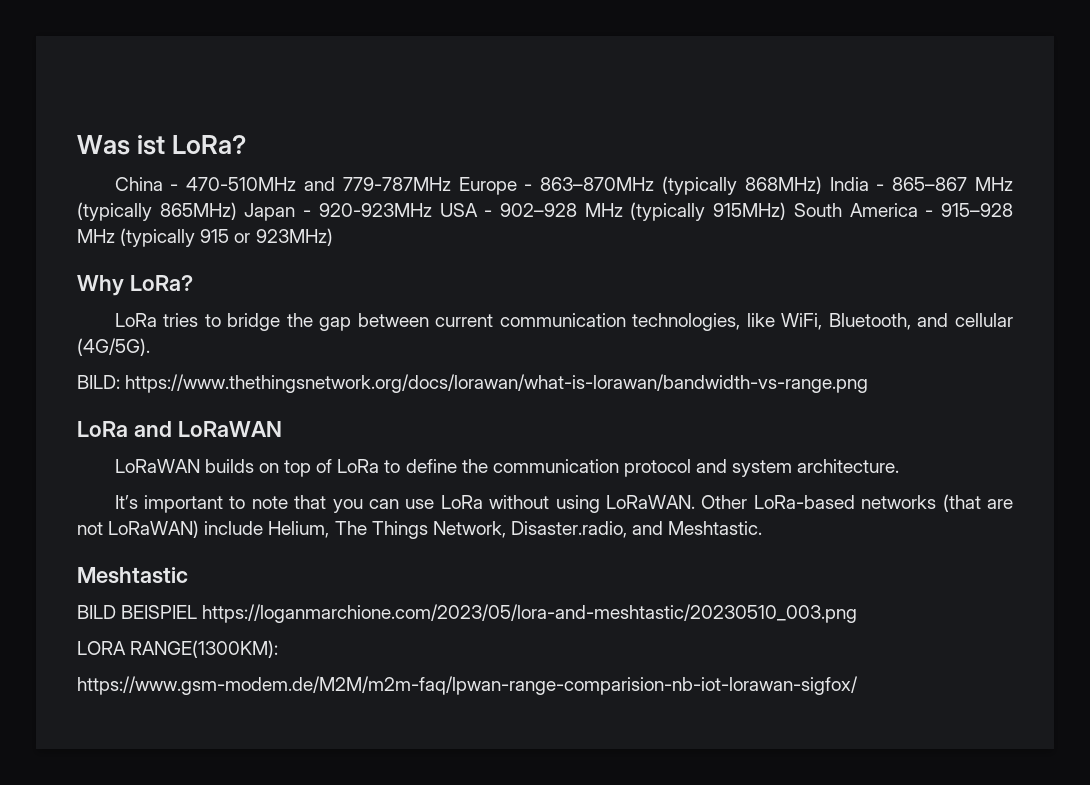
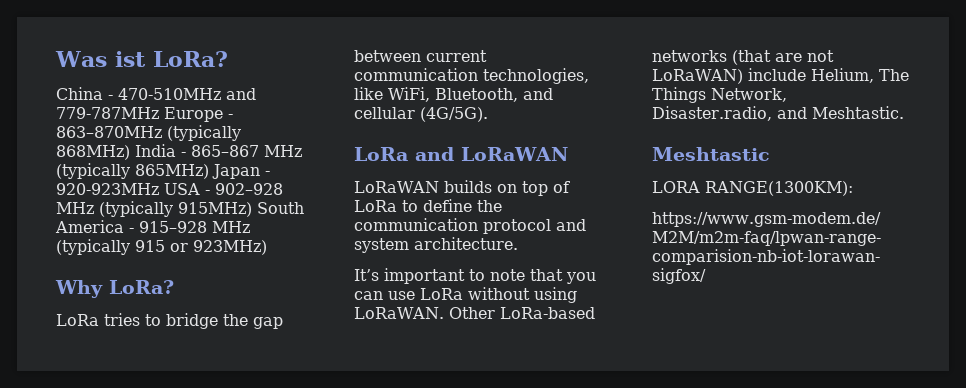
- BILD: https://www.thethingsnetwork.org/docs/lorawan/what-is-lorawan/bandwidth-vs-range.png
- BILD BEISPIEL https://loganmarchione.com/2023/05/lora-and-meshtastic/20230510_003.png

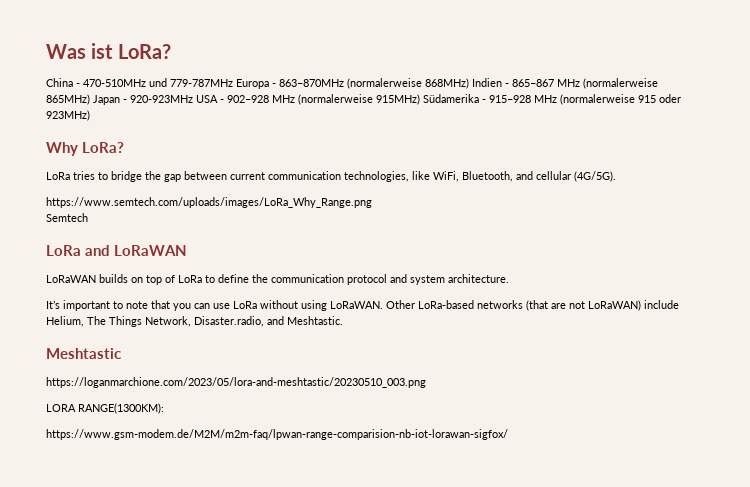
- China - 470-510MHz and 779-787MHz Europe - 863–870MHz (typically 868MHz) India - 865–867 MHz (typically 865MHz) Japan - 920-923MHz USA - 902–928 MHz (typically 915MHz) South America - 915–928 MHz (typically 915 or 923MHz)
+ China - 470-510MHz und 779-787MHz Europa - 863–870MHz (normalerweise 868MHz) Indien - 865–867 MHz (normalerweise 865MHz) Japan - 920-923MHz USA - 902–928 MHz (normalerweise 915MHz) Südamerika - 915–928 MHz (normalerweise 915 oder 923MHz)
+ https://www.semtech.com/uploads/images/LoRa_Why_Range.png
+ Semtech
+ https://loganmarchione.com/2023/05/lora-and-meshtastic/20230510_003.png

